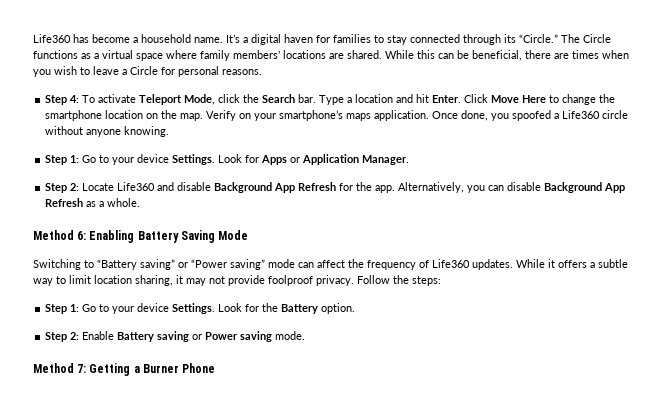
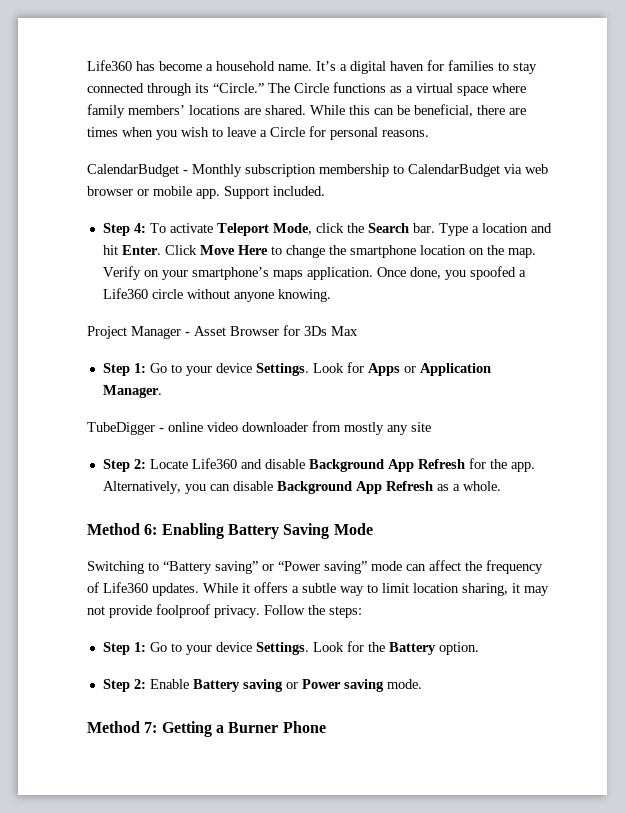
+ CalendarBudget - Monthly subscription membership to CalendarBudget via web browser or mobile app. Support included.
+ Project Manager - Asset Browser for 3Ds Max
+ TubeDigger - online video downloader from mostly any site

